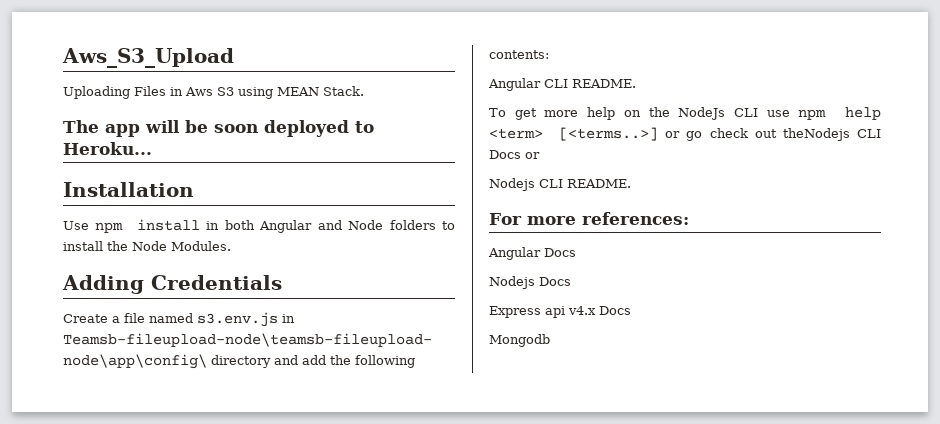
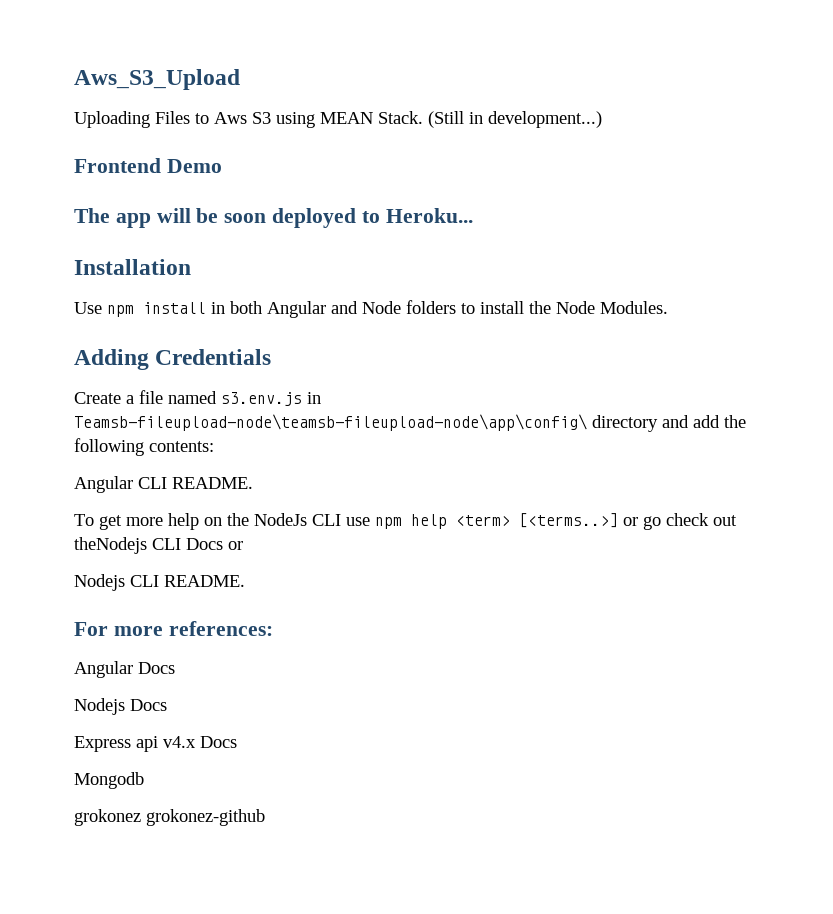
- Uploading Files in Aws S3 using MEAN Stack.
+ Uploading Files to Aws S3 using MEAN Stack. (Still in development...)
+ Frontend Demo
+ grokonez grokonez-github

